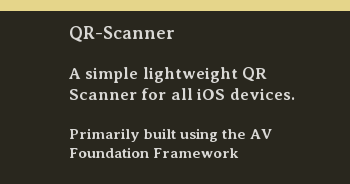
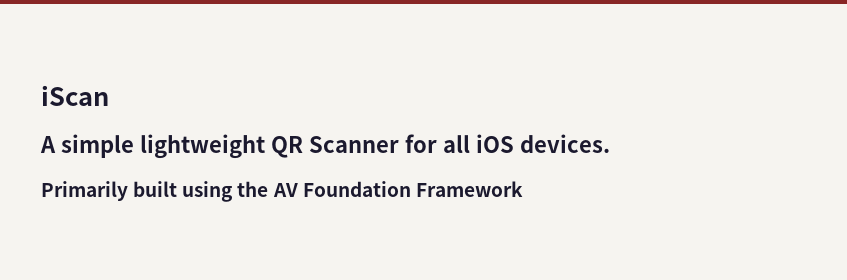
- QR-Scanner
+ iScan

